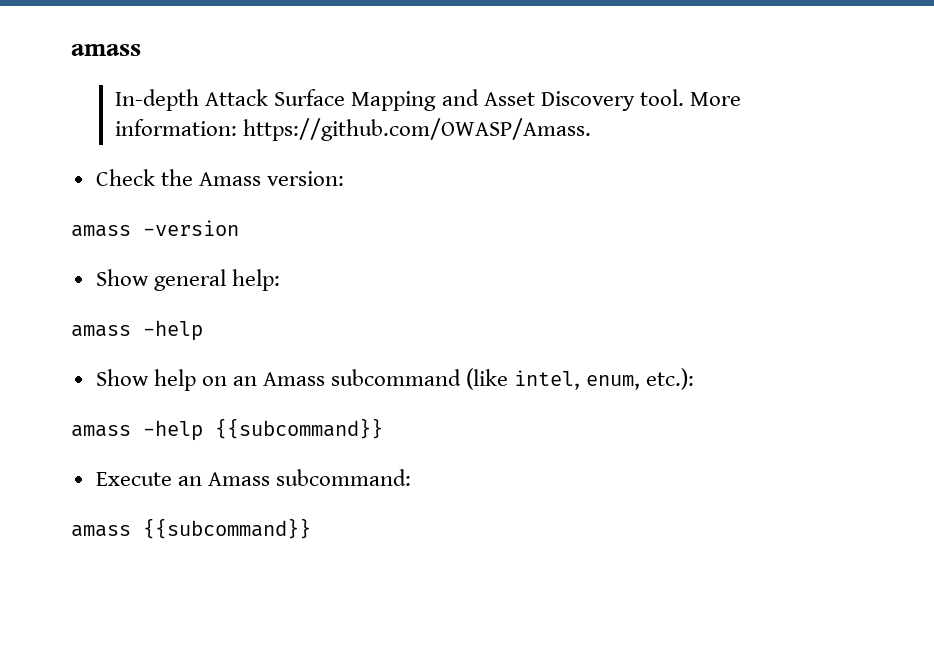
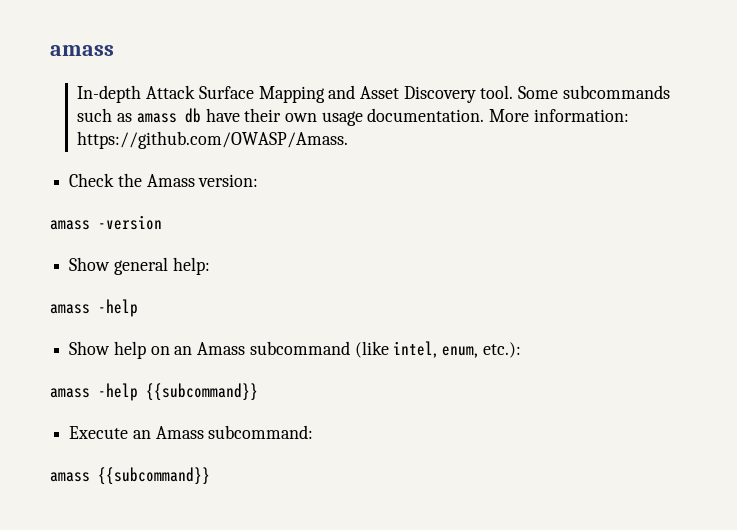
+ Some subcommands such as amass db have their own usage documentation.

